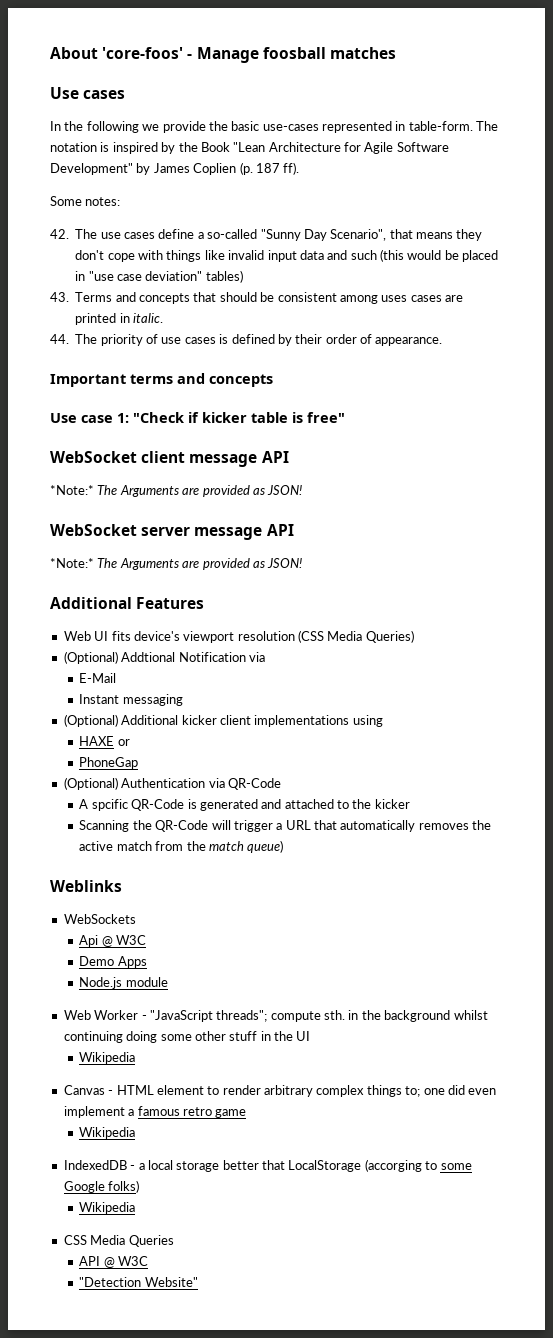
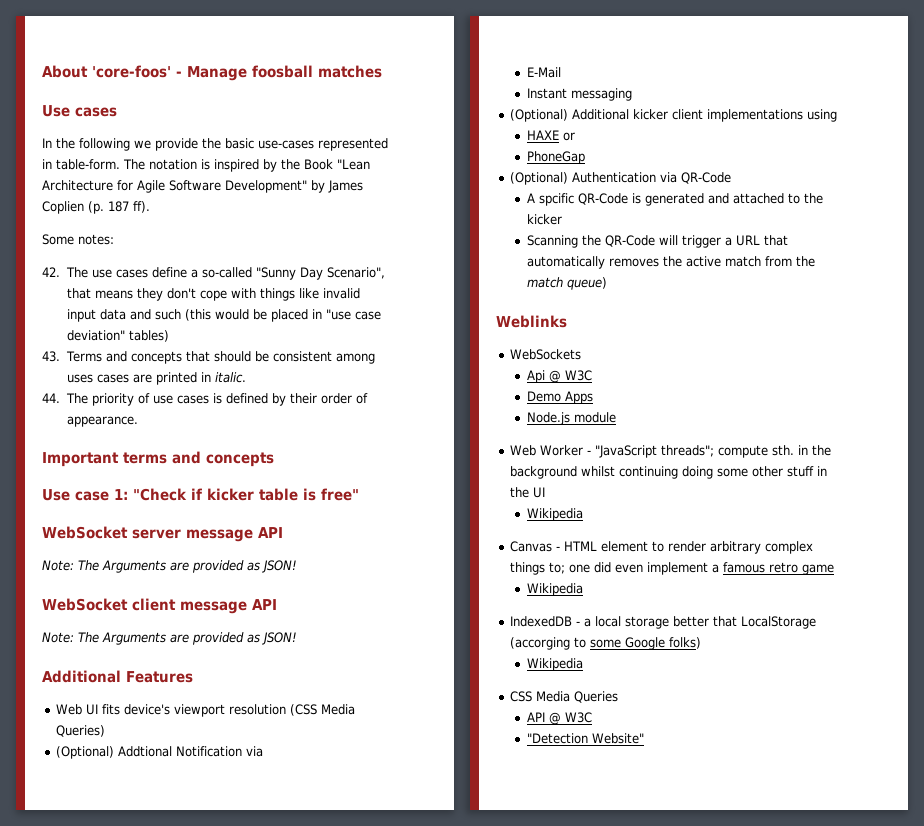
- WebSocket client message API
- *Note:* The Arguments are provided as JSON!
+ WebSocket server message API
+ Note: The Arguments are provided as JSON!
- WebSocket server message API
- *Note:* The Arguments are provided as JSON!
+ WebSocket client message API
+ Note: The Arguments are provided as JSON!

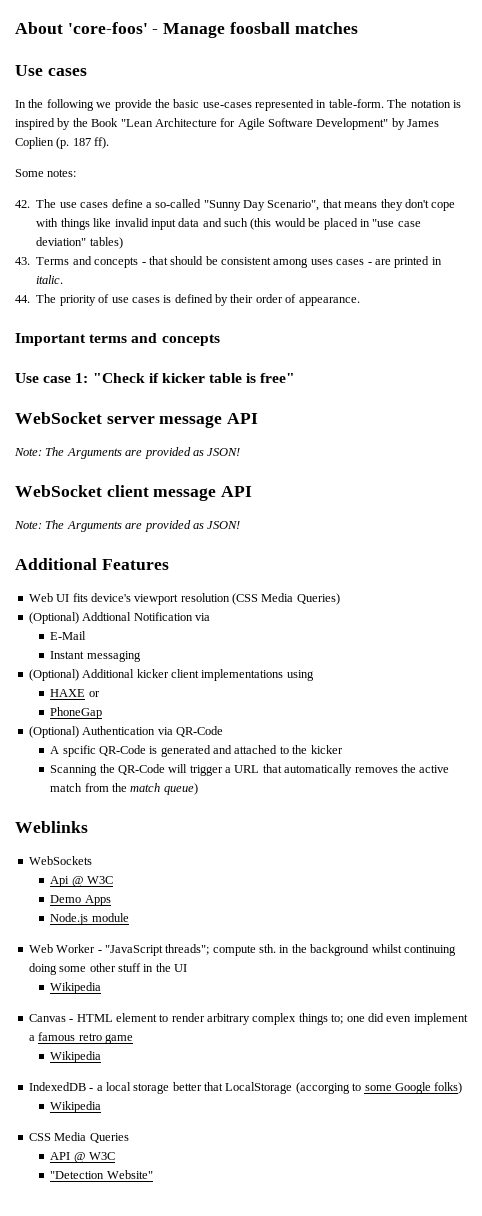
- 43. Terms and concepts that should be consistent among uses cases are printed in italic.
+ 43. Terms and concepts - that should be consistent among uses cases - are printed in italic.

